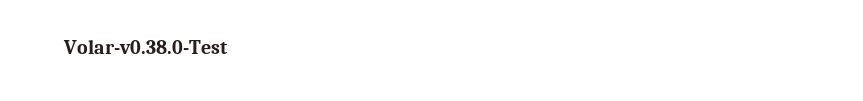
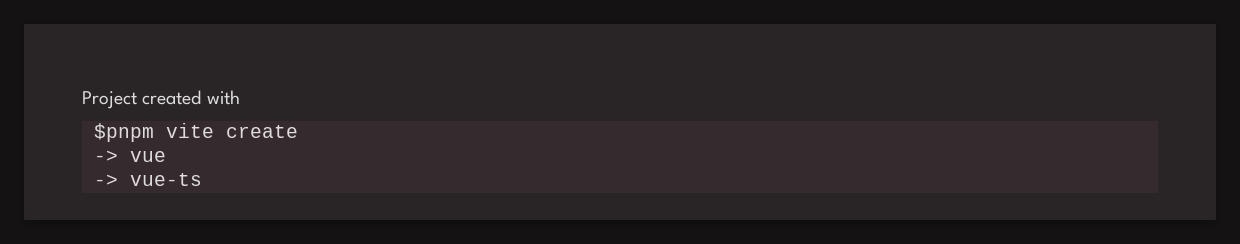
- Volar-v0.38.0-Test
+ Project created with
+ $pnpm vite create
+ -> vue
+ -> vue-ts

